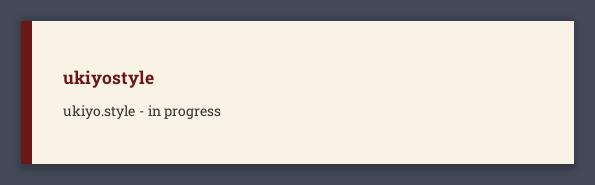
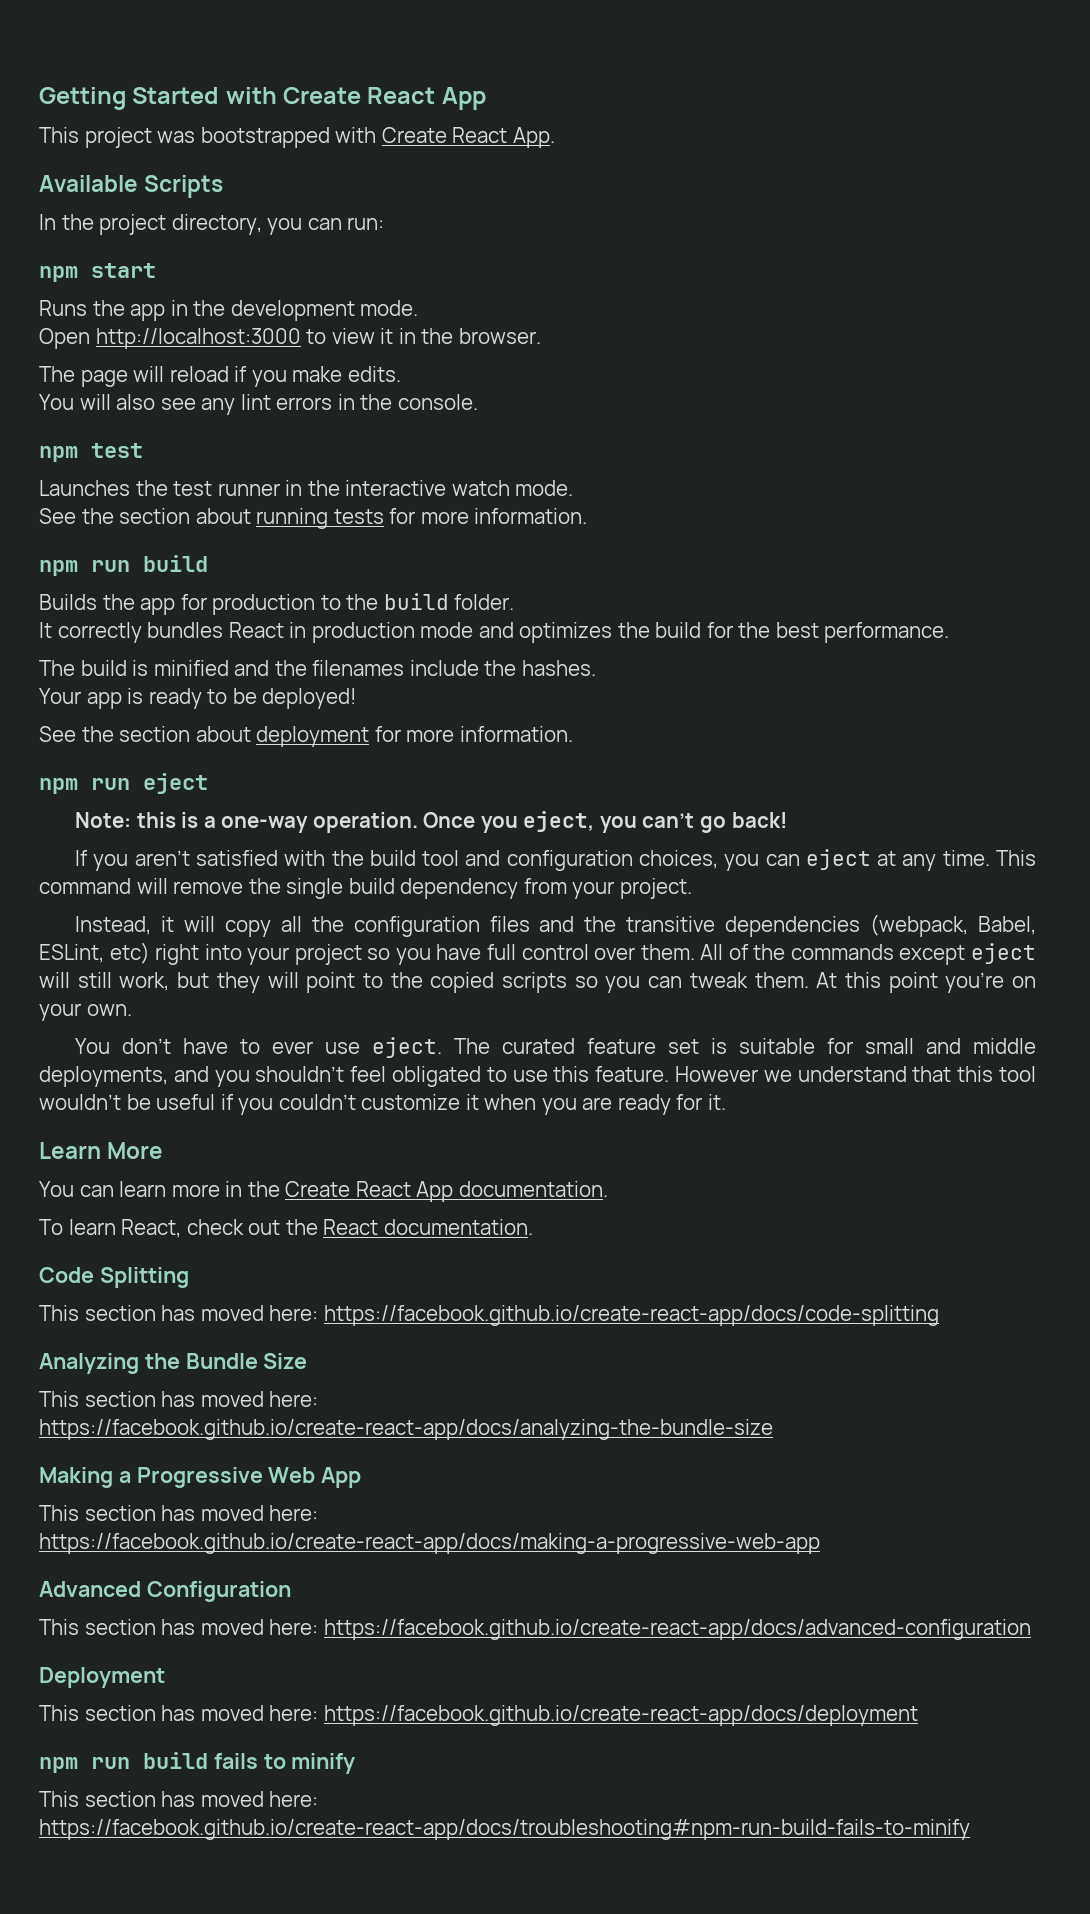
- ukiyostyle
- ukiyo.style - in progress
+ Getting Started with Create React App
+ This project was bootstrapped with Create React App.
+ Available Scripts
+ In the project directory, you can run:
+ npm start
+ Runs the app in the development mode.
+ Open http://localhost:3000 to view it in the browser.
+ The page will reload if you make edits.
+ You will also see any lint errors in the console.
+ npm test
+ Launches the test runner in the interactive watch mode.
+ See the section about running tests for more information.
+ npm run build
+ Builds the app for production to the build folder.
+ It correctly bundles React in production mode and optimizes the build for the best performance.
+ The build is minified and the filenames include the hashes.
+ Your app is ready to be deployed!
+ See the section about deployment for more information.
+ npm run eject
+ Note: this is a one-way operation. Once you eject, you can’t go back!
+ If you aren’t satisfied with the build tool and configuration choices, you can eject at any time. This command will remove the single build dependency from your project.
+ Instead, it will copy all the configuration files and the transitive dependencies (webpack, Babel, ESLint, etc) right into your project so you have full control over them. All of the commands except eject will still work, but they will point to the copied scripts so you can tweak them. At this point you’re on your own.
+ You don’t have to ever use eject. The curated feature set is suitable for small and middle deployments, and you shouldn’t feel obligated to use this feature. However we understand that this tool wouldn’t be useful if you couldn’t customize it when you are ready for it.
+ Learn More
+ You can learn more in the Create React App documentation.
+ To learn React, check out the React documentation.
+ Code Splitting
+ This section has moved here: https://facebook.github.io/create-react-app/docs/code-splitting
+ Analyzing the Bundle Size
+ This section has moved here: https://facebook.github.io/create-react-app/docs/analyzing-the-bundle-size
+ Making a Progressive Web App
+ This section has moved here: https://facebook.github.io/create-react-app/docs/making-a-progressive-web-app
+ Advanced Configuration
+ This section has moved here: https://facebook.github.io/create-react-app/docs/advanced-configuration
+ Deployment
+ This section has moved here: https://facebook.github.io/create-react-app/docs/deployment
+ npm run build fails to minify
+ This section has moved here: https://facebook.github.io/create-react-app/docs/troubleshooting#npm-run-build-fails-to-minify

